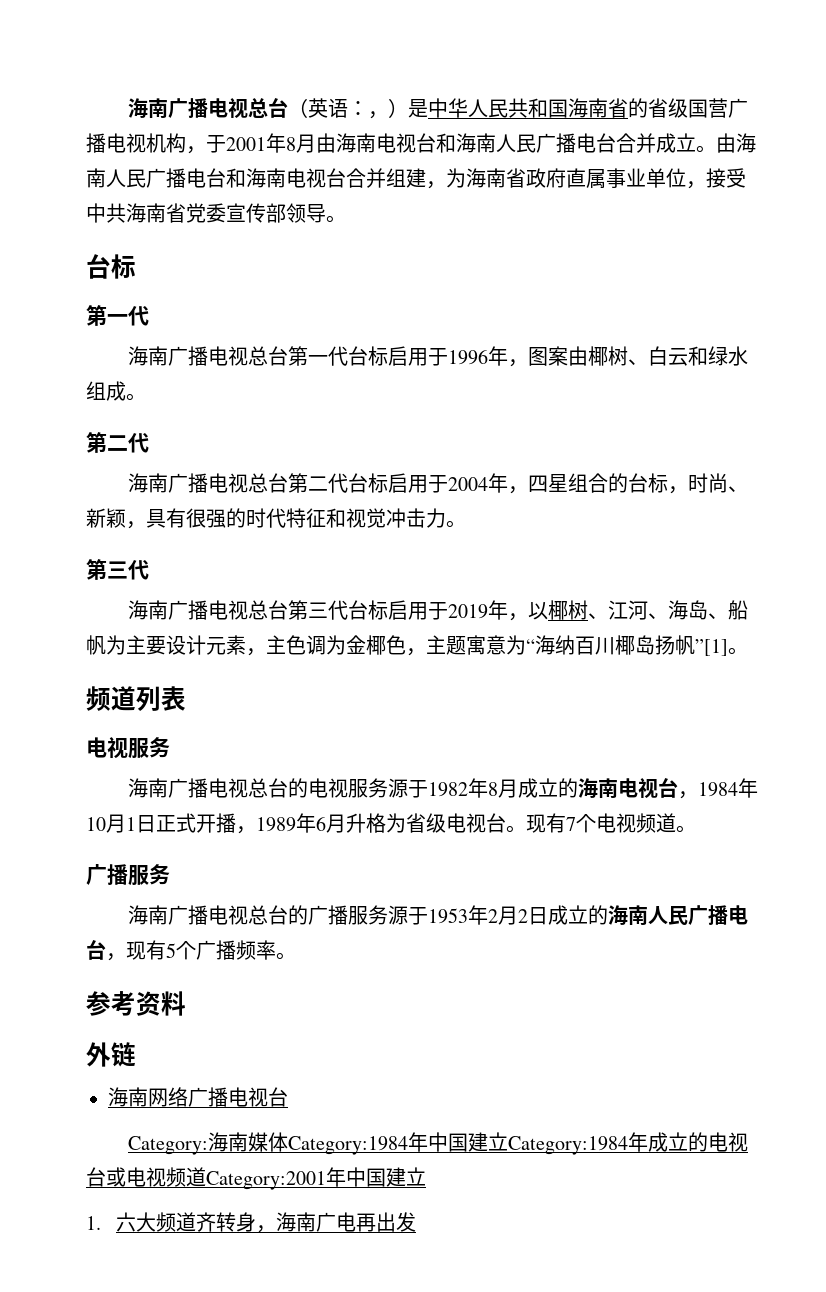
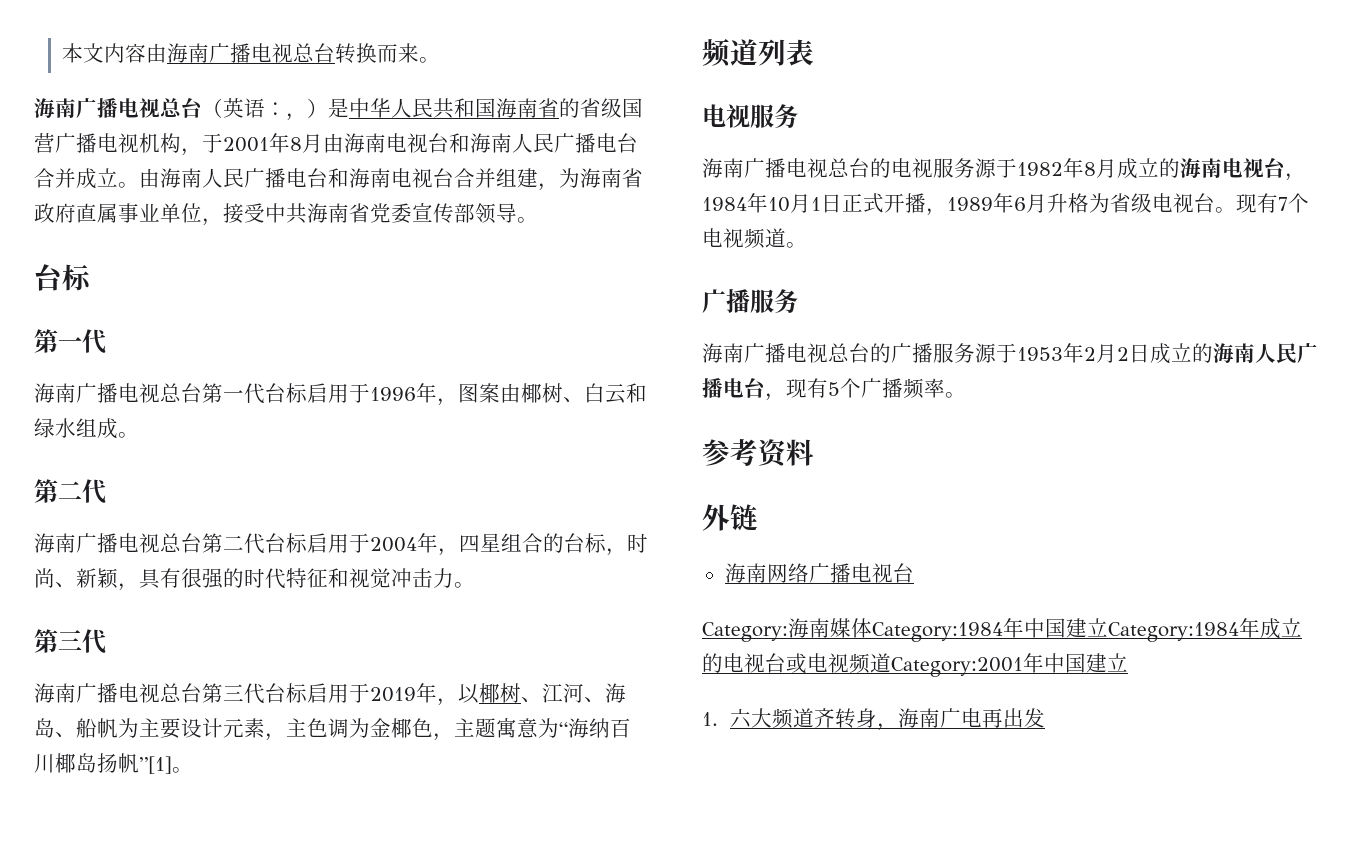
+ 本文内容由海南广播电视总台转换而来。

